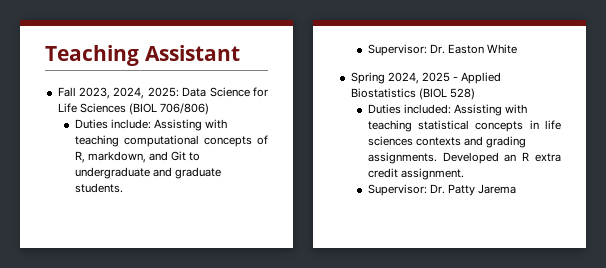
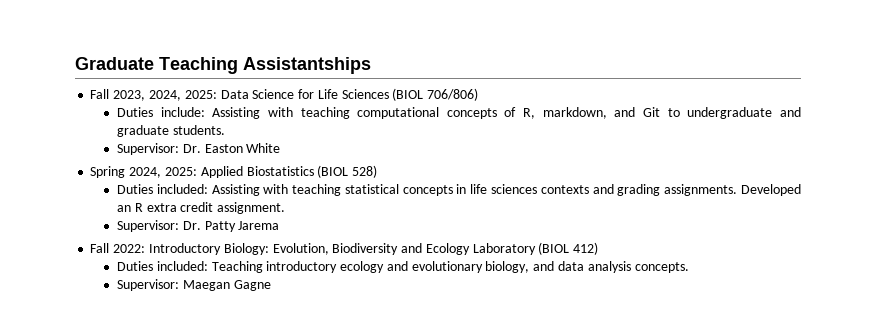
- Teaching Assistant
+ Graduate Teaching Assistantships
- Spring 2024, 2025 - Applied Biostatistics (BIOL 528)
+ Spring 2024, 2025: Applied Biostatistics (BIOL 528)
+ Fall 2022: Introductory Biology: Evolution, Biodiversity and Ecology Laboratory (BIOL 412)
+ Duties included: Teaching introductory ecology and evolutionary biology, and data analysis concepts.
+ Supervisor: Maegan Gagne

